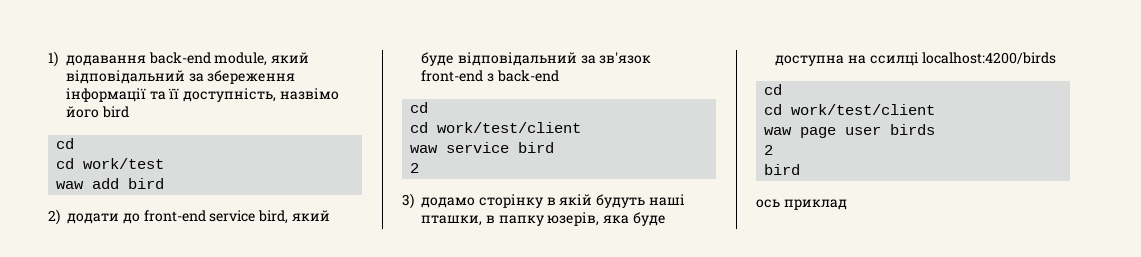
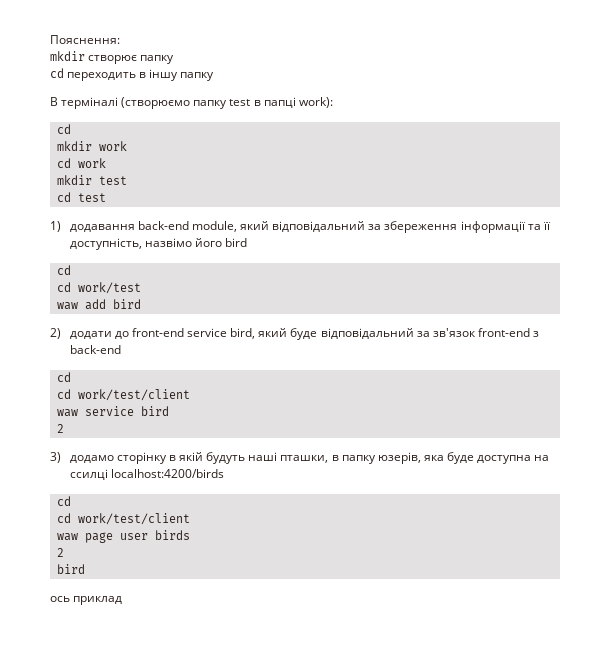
+ Пояснення:
+ mkdir створює папку
+ cd переходить в іншу папку
+ В терміналі (створюємо папку test в папці work):
+ cd
+ mkdir work
+ cd work
+ mkdir test
+ cd test

